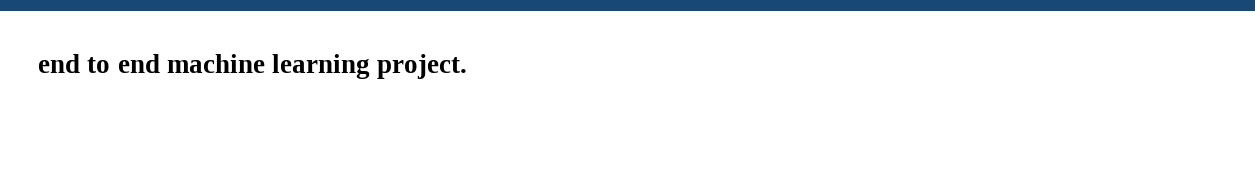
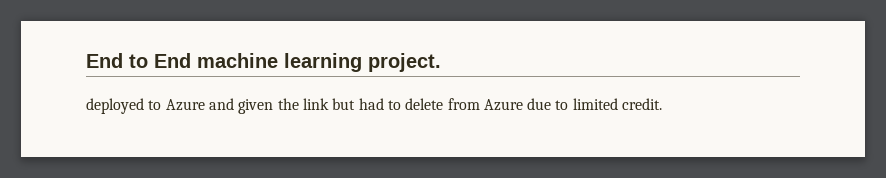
- end to end machine learning project.
+ End to End machine learning project.
+ deployed to Azure and given the link but had to delete from Azure due to limited credit.

